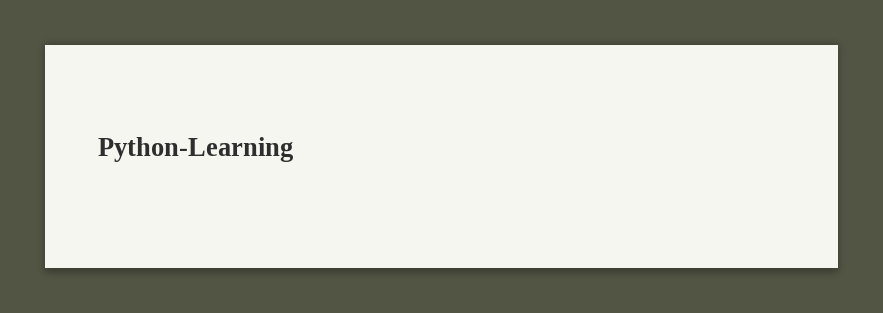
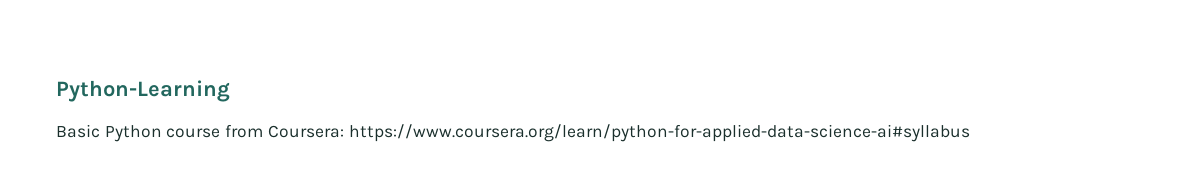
+ Basic Python course from Coursera: https://www.coursera.org/learn/python-for-applied-data-science-ai#syllabus

